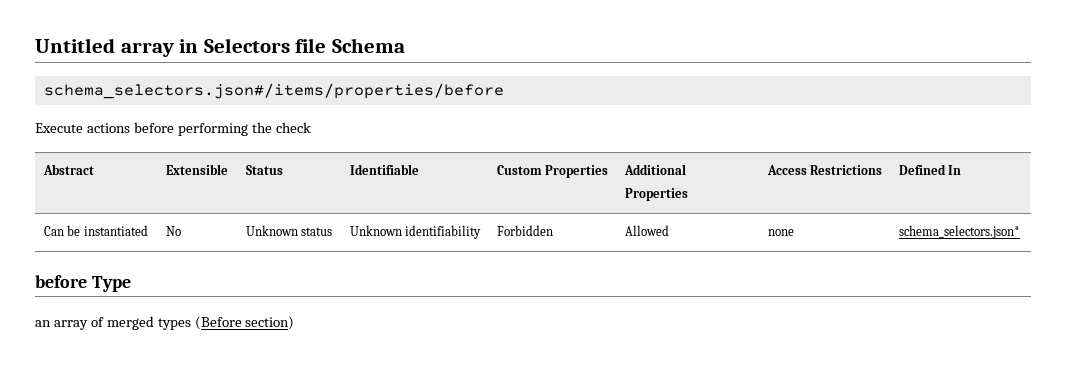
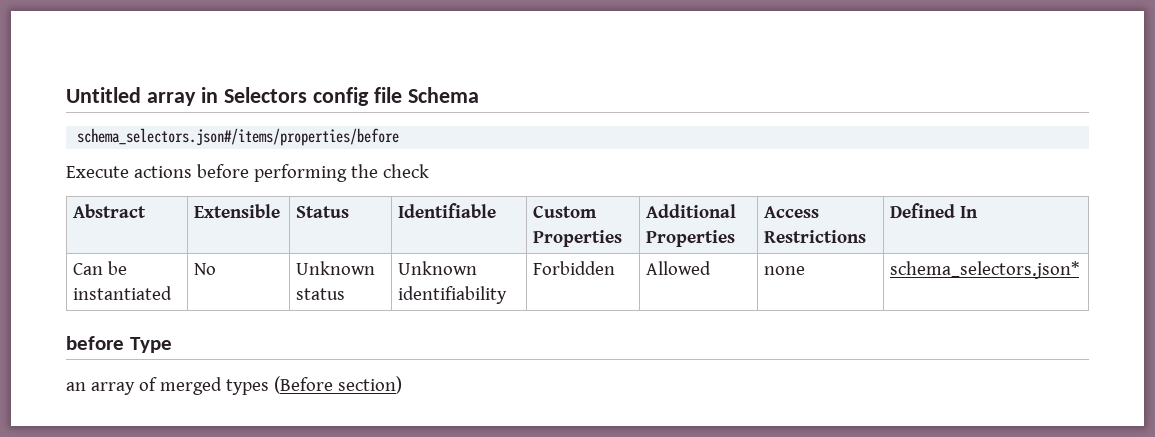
- Untitled array in Selectors file Schema
+ Untitled array in Selectors config file Schema

